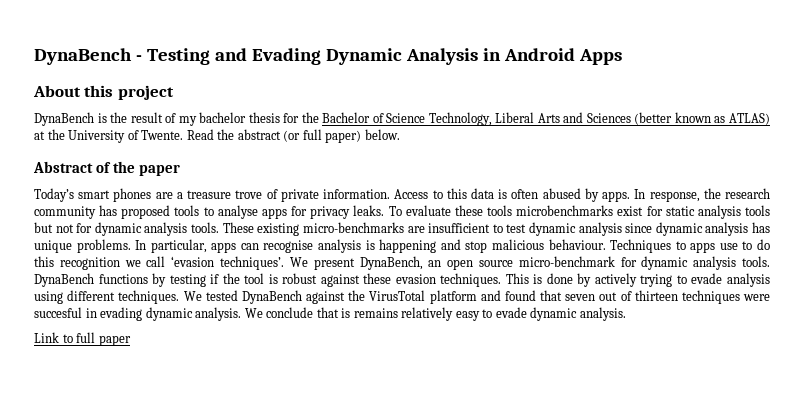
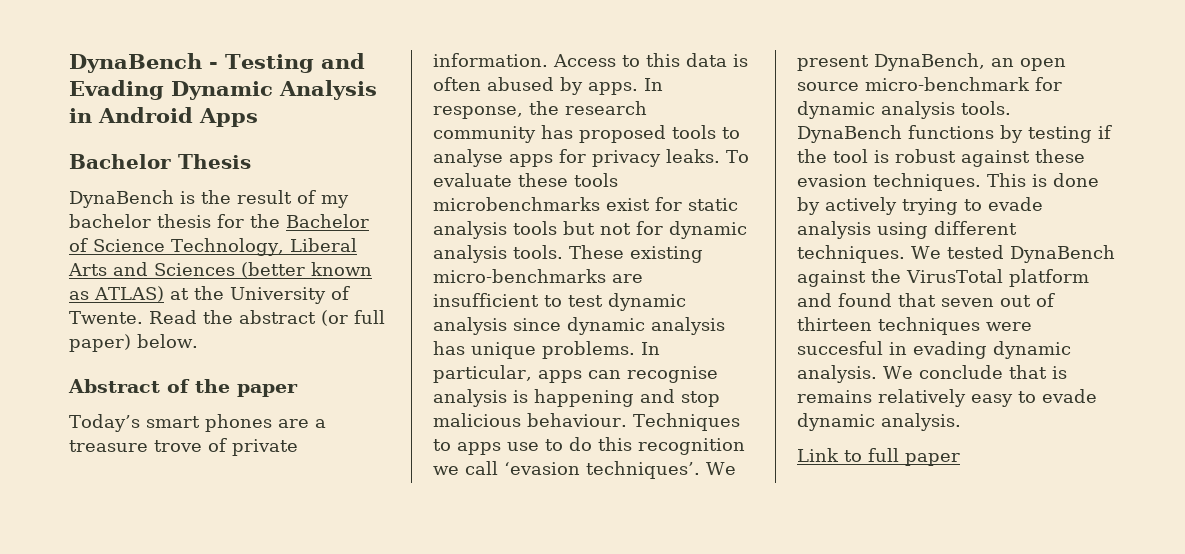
- About this project
+ Bachelor Thesis

